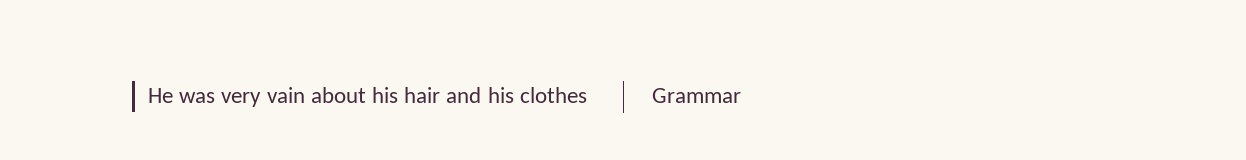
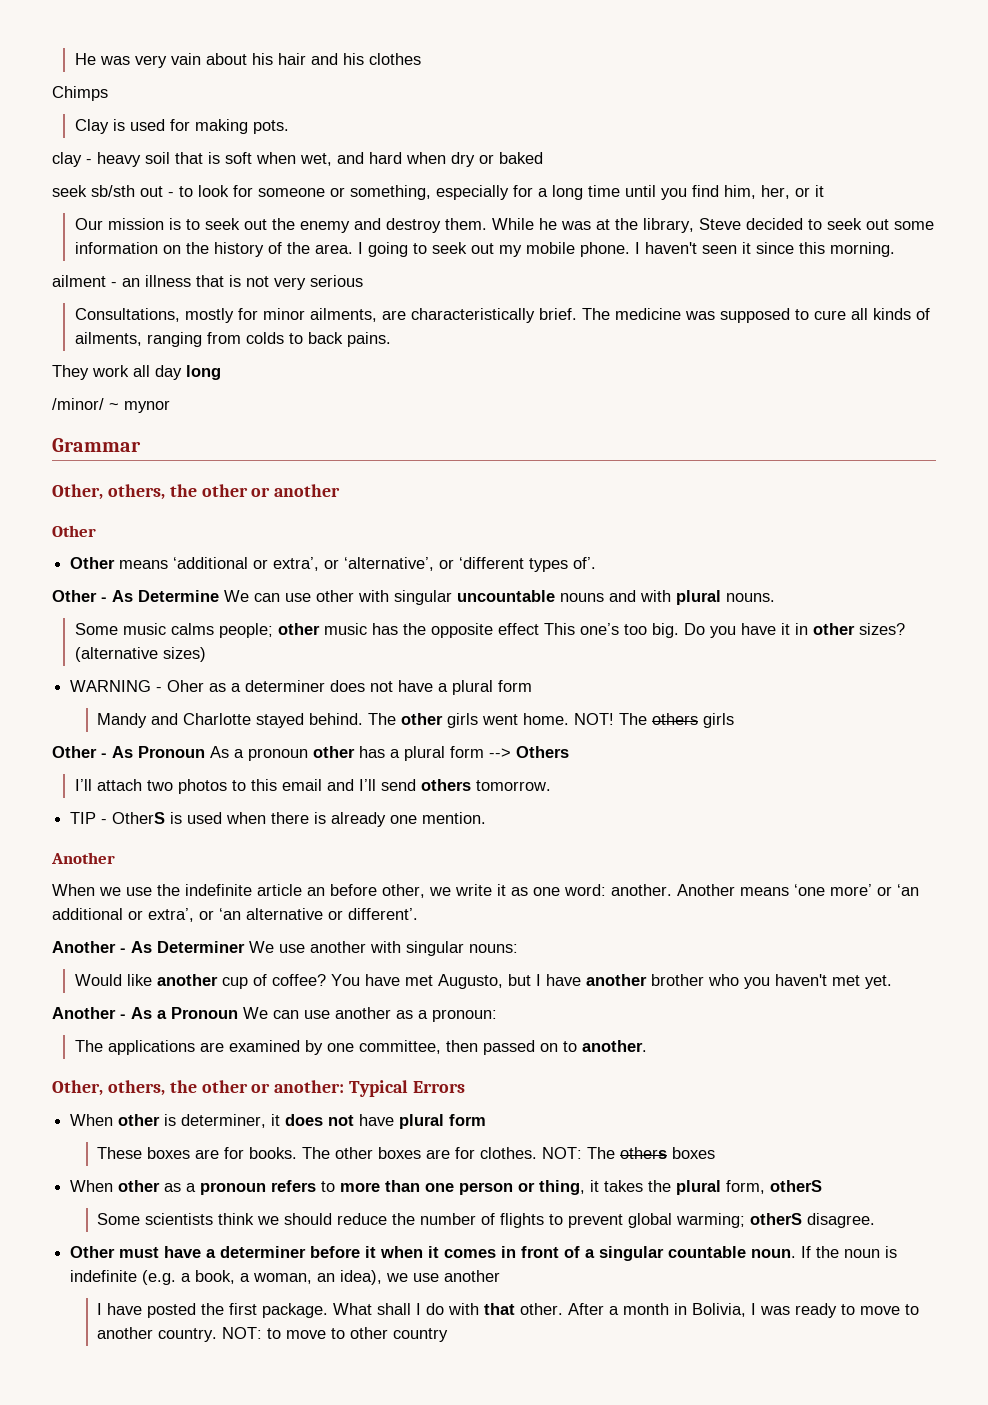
+ Chimps
+ Clay is used for making pots.
+ clay - heavy soil that is soft when wet, and hard when dry or baked
+ seek sb/sth out - to look for someone or something, especially for a long time until you find him, her, or it
+ Our mission is to seek out the enemy and destroy them. While he was at the library, Steve decided to seek out some information on the history of the area. I going to seek out my mobile phone. I haven't seen it since this morning.
+ ailment - an illness that is not very serious
+ Consultations, mostly for minor ailments, are characteristically brief. The medicine was supposed to cure all kinds of ailments, ranging from colds to back pains.
+ They work all day long
+ /minor/ ~ mynor
  Grammar
+ Other, others, the other or another
+ Other
+ Other means ‘additional or extra’, or ‘alternative’, or ‘different types of’.
+ Other - As Determine We can use other with singular uncountable nouns and with plural nouns.
+ Some music calms people; other music has the opposite effect This one’s too big. Do you have it in other sizes? (alternative sizes)
+ WARNING - Oher as a determiner does not have a plural form
+ Mandy and Charlotte stayed behind. The other girls went home. NOT! The others girls
+ Other - As Pronoun As a pronoun other has a plural form --> Others
+ I’ll attach two photos to this email and I’ll send others tomorrow.
+ TIP - OtherS is used when there is already one mention.
+ Another
+ When we use the indefinite article an before other, we write it as one word: another. Another means ‘one more’ or ‘an additional or extra’, or ‘an alternative or different’.
+ Another - As Determiner We use another with singular nouns:
+ Would like another cup of coffee? You have met Augusto, but I have another brother who you haven't met yet.
+ Another - As a Pronoun We can use another as a pronoun:
+ The applications are examined by one committee, then passed on to another.
+ Other, others, the other or another: Typical Errors
+ When other is determiner, it does not have plural form
+ These boxes are for books. The other boxes are for clothes. NOT: The others boxes
+ When other as a pronoun refers to more than one person or thing, it takes the plural form, otherS
+ Some scientists think we should reduce the number of flights to prevent global warming; otherS disagree.
+ Other must have a determiner before it when it comes in front of a singular countable noun. If the noun is indefinite (e.g. a book, a woman, an idea), we use another
+ I have posted the first package. What shall I do with that other. After a month in Bolivia, I was ready to move to another country. NOT: to move to other country

